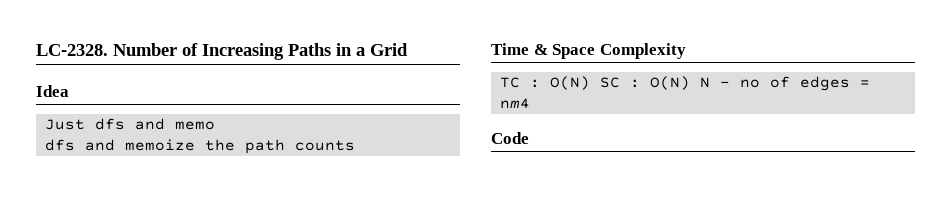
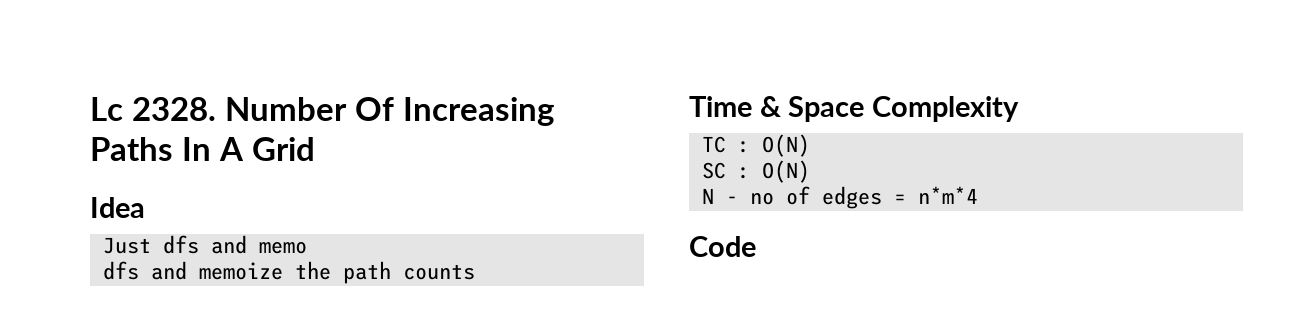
- LC-2328. Number of Increasing Paths in a Grid
+ Lc 2328. Number Of Increasing Paths In A Grid
- TC : O(N) SC : O(N) N - no of edges = nm4
+ TC : O(N)
+ SC : O(N)
+ N - no of edges = n*m*4

